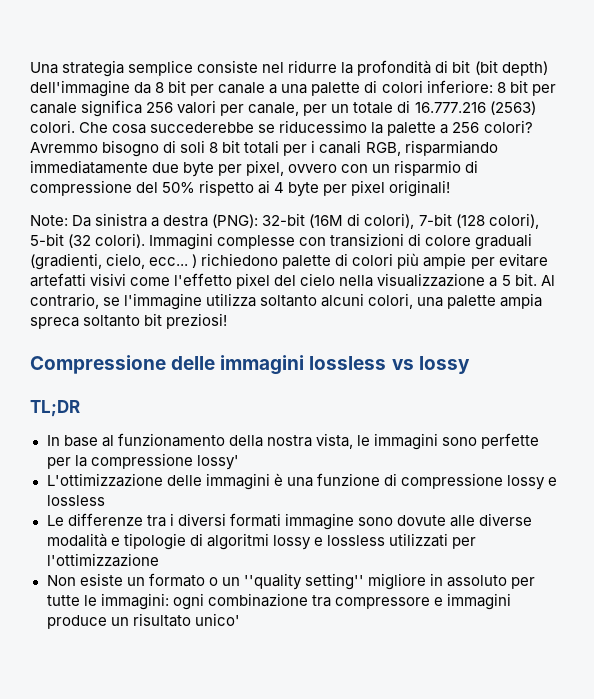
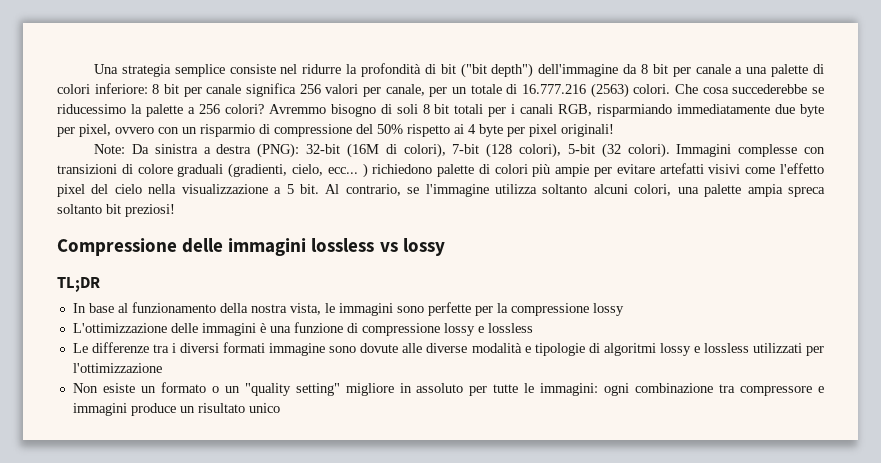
- Una strategia semplice consiste nel ridurre la profondità di bit (bit depth) dell'immagine da 8 bit per canale a una palette di colori inferiore: 8 bit per canale significa 256 valori per canale, per un totale di 16.777.216 (2563) colori.
+ Una strategia semplice consiste nel ridurre la profondità di bit ("bit depth") dell'immagine da 8 bit per canale a una palette di colori inferiore: 8 bit per canale significa 256 valori per canale, per un totale di 16.777.216 (2563) colori.
- In base al funzionamento della nostra vista, le immagini sono perfette per la compressione lossy'
+ In base al funzionamento della nostra vista, le immagini sono perfette per la compressione lossy
- Non esiste un formato o un ''quality setting'' migliore in assoluto per tutte le immagini: ogni combinazione tra compressore e immagini produce un risultato unico'
+ Non esiste un formato o un "quality setting" migliore in assoluto per tutte le immagini: ogni combinazione tra compressore e immagini produce un risultato unico

